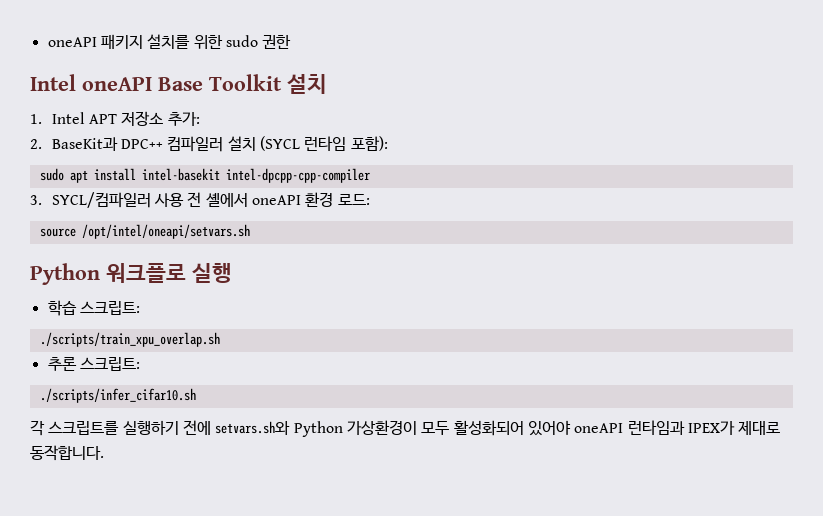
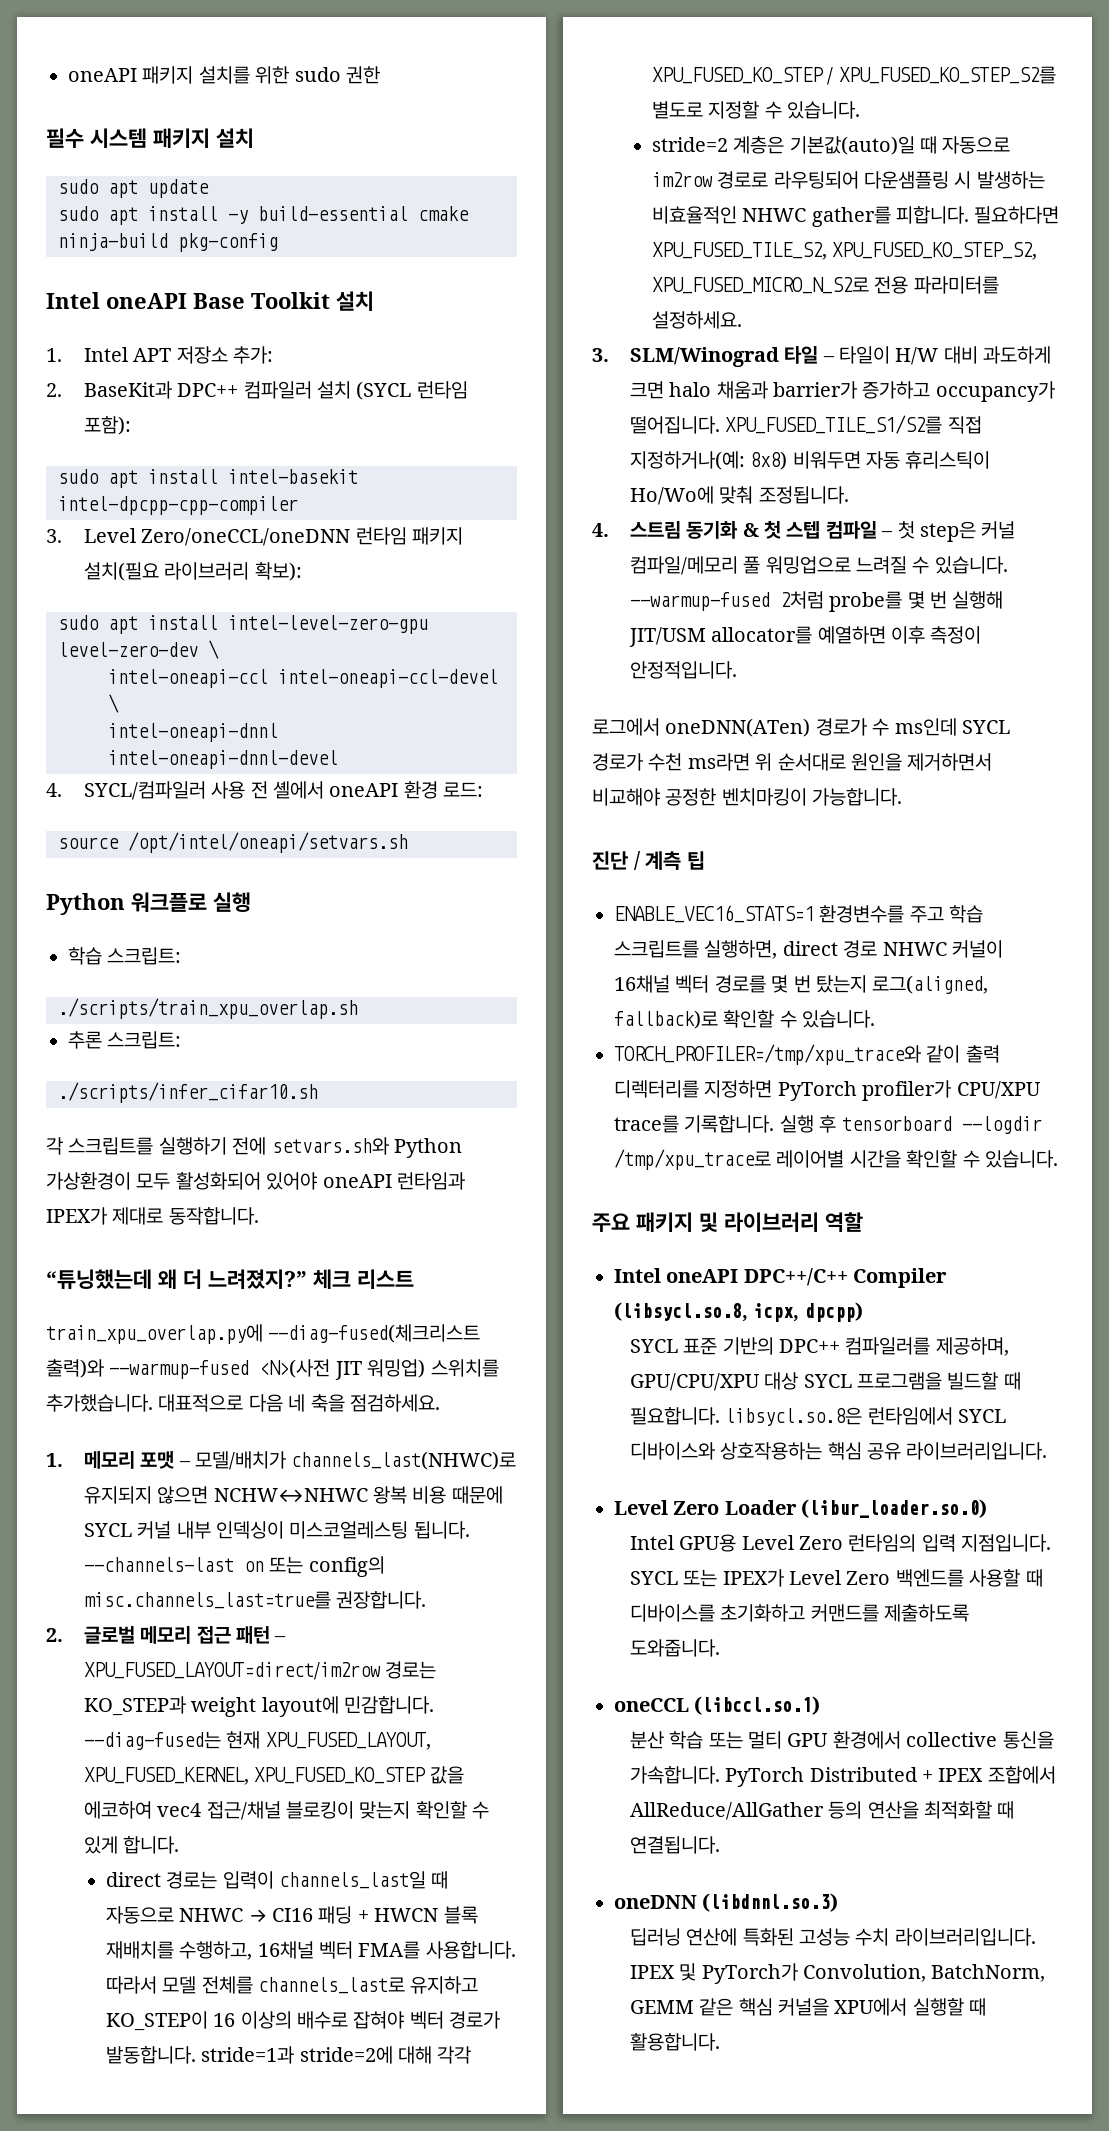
+ 필수 시스템 패키지 설치
+ sudo apt update
+ sudo apt install -y build-essential cmake ninja-build pkg-config
- 3. SYCL/컴파일러 사용 전 셸에서 oneAPI 환경 로드:
+ 3. Level Zero/oneCCL/oneDNN 런타임 패키지 설치(필요 라이브러리 확보):
+ sudo apt install intel-level-zero-gpu level-zero-dev \
+ intel-oneapi-ccl intel-oneapi-ccl-devel \
+ intel-oneapi-dnnl intel-oneapi-dnnl-devel
+ 4. SYCL/컴파일러 사용 전 셸에서 oneAPI 환경 로드:
+ “튜닝했는데 왜 더 느려졌지?” 체크 리스트
+ train_xpu_overlap.py에 --diag-fused(체크리스트 출력)와 --warmup-fused <N>(사전 JIT 워밍업) 스위치를 추가했습니다. 대표적으로 다음 네 축을 점검하세요.
+ 1. 메모리 포맷 – 모델/배치가 channels_last(NHWC)로 유지되지 않으면 NCHW↔NHWC 왕복 비용 때문에 SYCL 커널 내부 인덱싱이 미스코얼레스팅 됩니다. --channels-last on 또는 config의 misc.channels_last=true를 권장합니다.
+ 2. 글로벌 메모리 접근 패턴 – XPU_FUSED_LAYOUT=direct/im2row 경로는 KO_STEP과 weight layout에 민감합니다. --diag-fused는 현재 XPU_FUSED_LAYOUT, XPU_FUSED_KERNEL, XPU_FUSED_KO_STEP 값을 에코하여 vec4 접근/채널 블로킹이 맞는지 확인할 수 있게 합니다.
+ direct 경로는 입력이 channels_last일 때 자동으로 NHWC → CI16 패딩 + HWCN 블록 재배치를 수행하고, 16채널 벡터 FMA를 사용합니다. 따라서 모델 전체를 channels_last로 유지하고 KO_STEP이 16 이상의 배수로 잡혀야 벡터 경로가 발동합니다. stride=1과 stride=2에 대해 각각 XPU_FUSED_KO_STEP / XPU_FUSED_KO_STEP_S2를 별도로 지정할 수 있습니다.
+ stride=2 계층은 기본값(auto)일 때 자동으로 im2row 경로로 라우팅되어 다운샘플링 시 발생하는 비효율적인 NHWC gather를 피합니다. 필요하다면 XPU_FUSED_TILE_S2, XPU_FUSED_KO_STEP_S2, XPU_FUSED_MICRO_N_S2로 전용 파라미터를 설정하세요.
+ 3. SLM/Winograd 타일 – 타일이 H/W 대비 과도하게 크면 halo 채움과 barrier가 증가하고 occupancy가 떨어집니다. XPU_FUSED_TILE_S1/S2를 직접 지정하거나(예: 8x8) 비워두면 자동 휴리스틱이 Ho/Wo에 맞춰 조정됩니다.
+ 4. 스트림 동기화 & 첫 스텝 컴파일 – 첫 step은 커널 컴파일/메모리 풀 워밍업으로 느려질 수 있습니다. --warmup-fused 2처럼 probe를 몇 번 실행해 JIT/USM allocator를 예열하면 이후 측정이 안정적입니다.
+ 로그에서 oneDNN(ATen) 경로가 수 ms인데 SYCL 경로가 수천 ms라면 위 순서대로 원인을 제거하면서 비교해야 공정한 벤치마킹이 가능합니다.
+ 진단 / 계측 팁
+ ENABLE_VEC16_STATS=1 환경변수를 주고 학습 스크립트를 실행하면, direct 경로 NHWC 커널이 16채널 벡터 경로를 몇 번 탔는지 로그(aligned, fallback)로 확인할 수 있습니다.
+ TORCH_PROFILER=/tmp/xpu_trace와 같이 출력 디렉터리를 지정하면 PyTorch profiler가 CPU/XPU trace를 기록합니다. 실행 후 tensorboard --logdir /tmp/xpu_trace로 레이어별 시간을 확인할 수 있습니다.
+ 주요 패키지 및 라이브러리 역할
+ Intel oneAPI DPC++/C++ Compiler (libsycl.so.8, icpx, dpcpp)
+ SYCL 표준 기반의 DPC++ 컴파일러를 제공하며, GPU/CPU/XPU 대상 SYCL 프로그램을 빌드할 때 필요합니다. libsycl.so.8은 런타임에서 SYCL 디바이스와 상호작용하는 핵심 공유 라이브러리입니다.
+ Level Zero Loader (libur_loader.so.0)
+ Intel GPU용 Level Zero 런타임의 입력 지점입니다. SYCL 또는 IPEX가 Level Zero 백엔드를 사용할 때 디바이스를 초기화하고 커맨드를 제출하도록 도와줍니다.
+ oneCCL (libccl.so.1)
+ 분산 학습 또는 멀티 GPU 환경에서 collective 통신을 가속합니다. PyTorch Distributed + IPEX 조합에서 AllReduce/AllGather 등의 연산을 최적화할 때 연결됩니다.
+ oneDNN (libdnnl.so.3)
+ 딥러닝 연산에 특화된 고성능 수치 라이브러리입니다. IPEX 및 PyTorch가 Convolution, BatchNorm, GEMM 같은 핵심 커널을 XPU에서 실행할 때 활용합니다.

